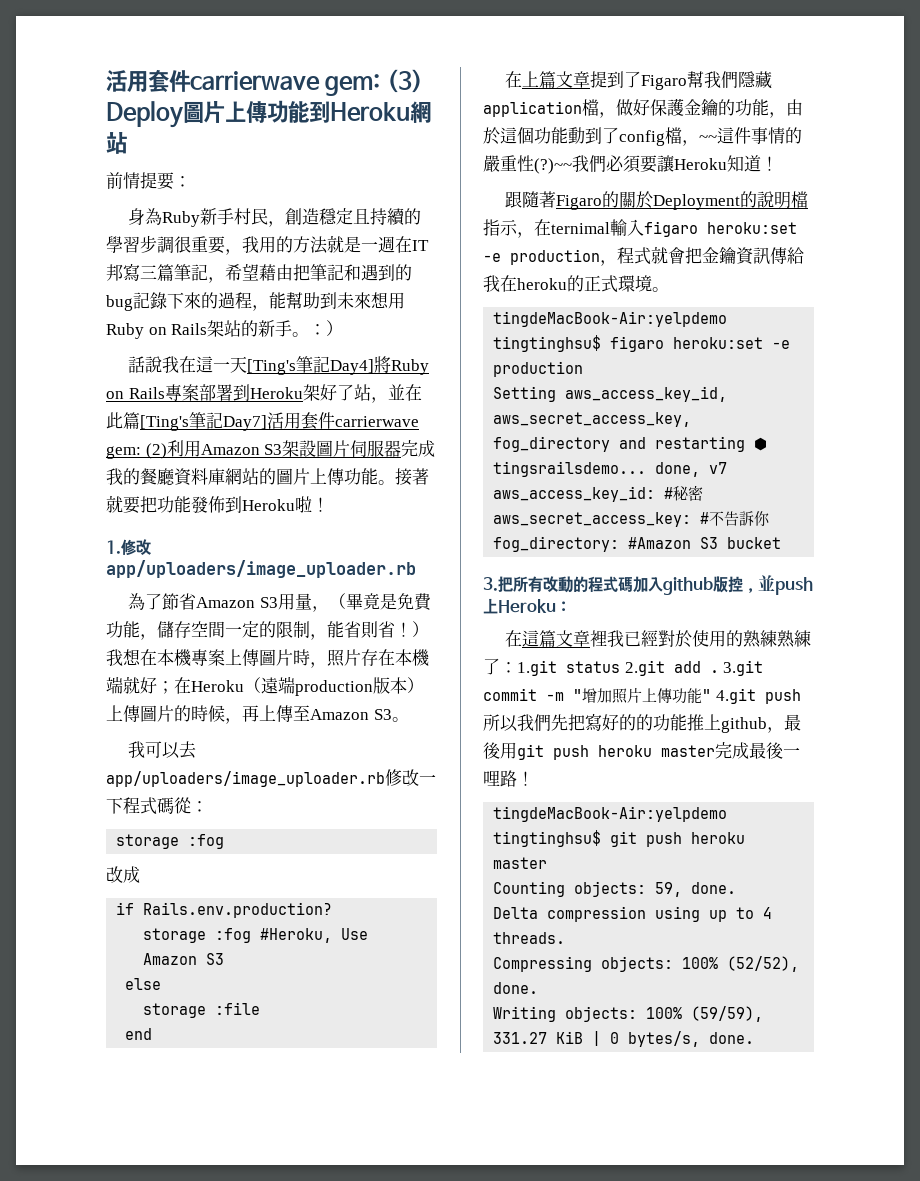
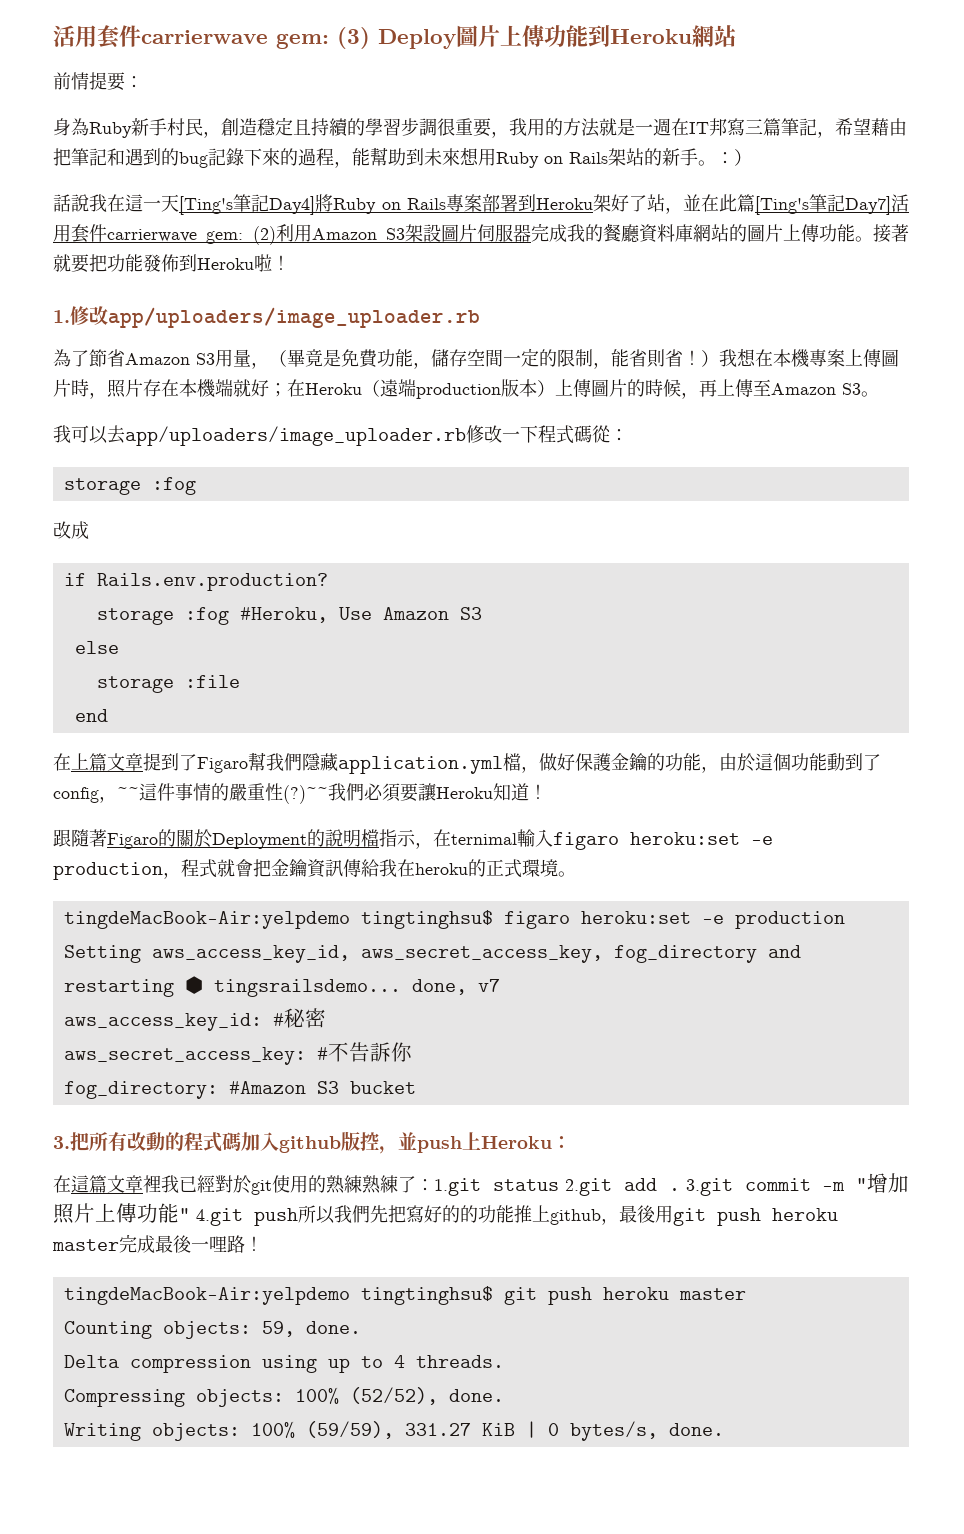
- 在上篇文章提到了Figaro幫我們隱藏application檔，做好保護金鑰的功能，由於這個功能動到了config檔，~~這件事情的嚴重性(?)~~我們必須要讓Heroku知道！
+ 在上篇文章提到了Figaro幫我們隱藏application.yml檔，做好保護金鑰的功能，由於這個功能動到了config，~~這件事情的嚴重性(?)~~我們必須要讓Heroku知道！
- 在這篇文章裡我已經對於使用的熟練熟練了：1.git status 2.git add .
+ 在這篇文章裡我已經對於git使用的熟練熟練了：1.git status 2.git add .

